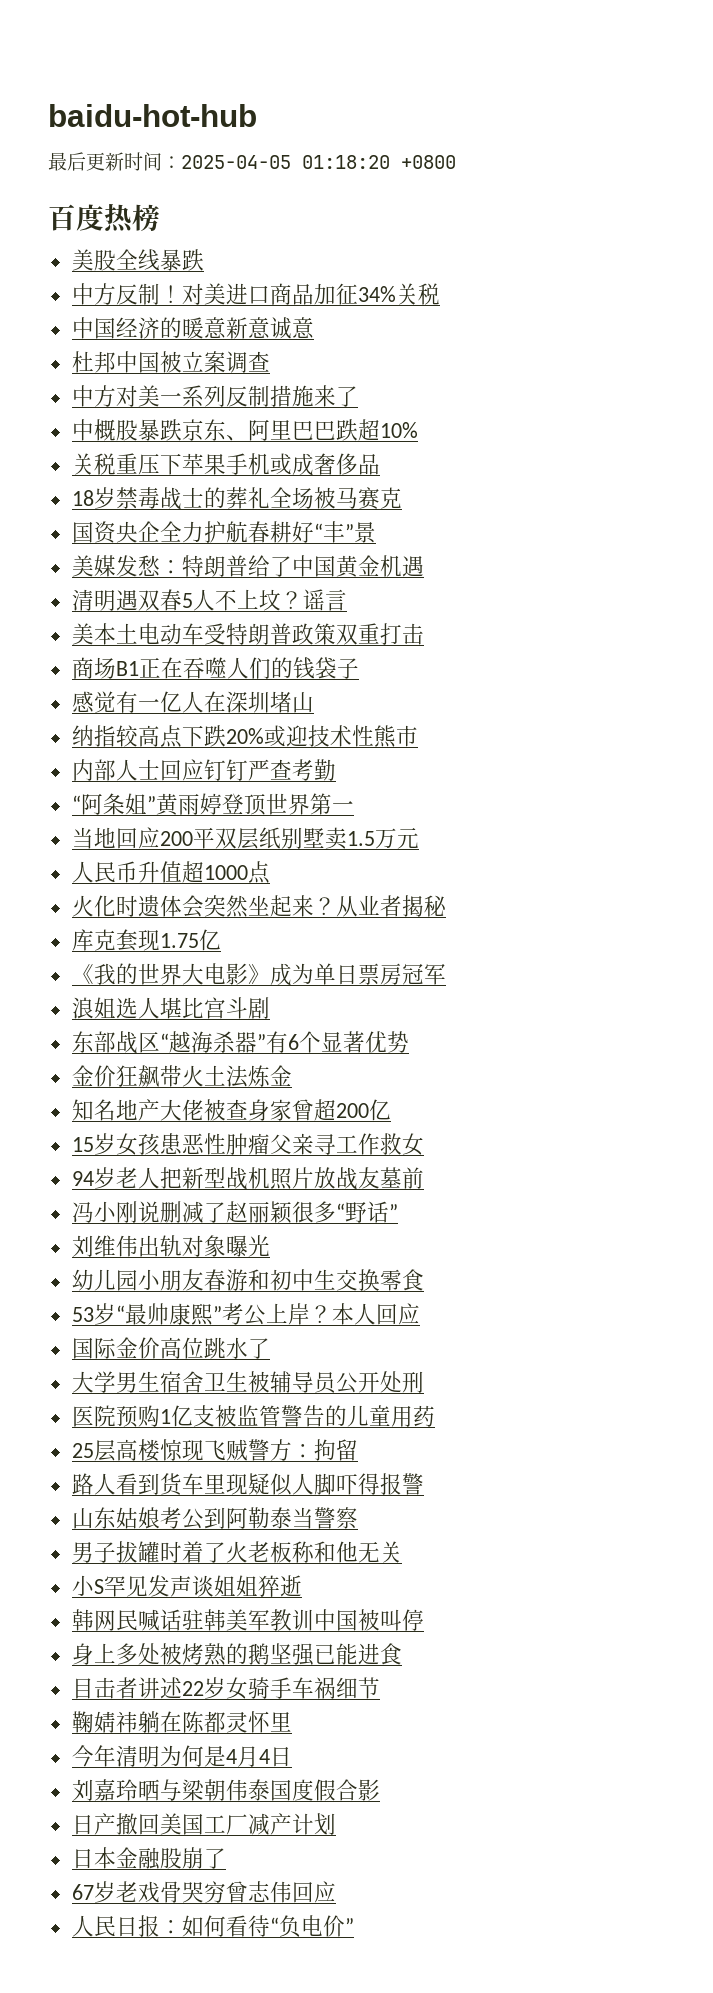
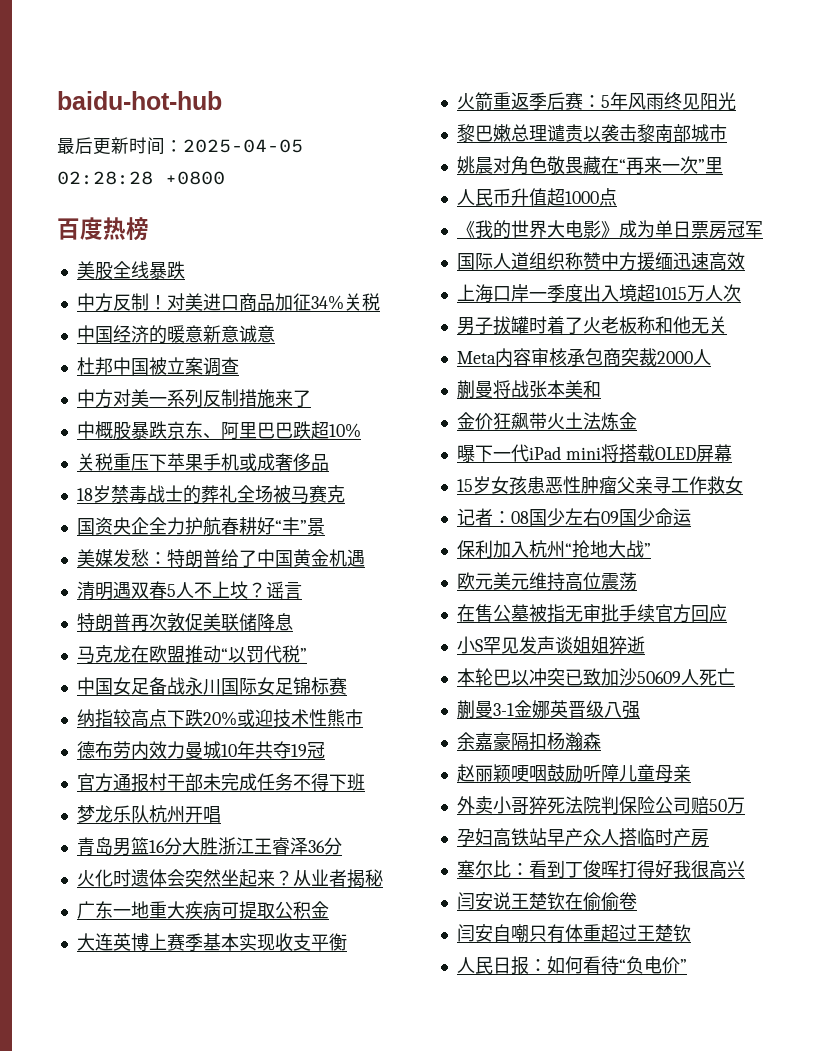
- 最后更新时间：2025-04-05 01:18:20 +0800
+ 最后更新时间：2025-04-05 02:28:28 +0800
- 美本土电动车受特朗普政策双重打击
- 商场B1正在吞噬人们的钱袋子
- 感觉有一亿人在深圳堵山
+ 特朗普再次敦促美联储降息
+ 马克龙在欧盟推动“以罚代税”
+ 中国女足备战永川国际女足锦标赛
- 内部人士回应钉钉严查考勤
- “阿条姐”黄雨婷登顶世界第一
- 当地回应200平双层纸别墅卖1.5万元
- 人民币升值超1000点
+ 德布劳内效力曼城10年共夺19冠
+ 官方通报村干部未完成任务不得下班
+ 梦龙乐队杭州开唱
+ 青岛男篮16分大胜浙江王睿泽36分
- 库克套现1.75亿
+ 广东一地重大疾病可提取公积金
+ 大连英博上赛季基本实现收支平衡
+ 火箭重返季后赛：5年风雨终见阳光
+ 黎巴嫩总理谴责以袭击黎南部城市
+ 姚晨对角色敬畏藏在“再来一次”里
+ 人民币升值超1000点
- 浪姐选人堪比宫斗剧
- 东部战区“越海杀器”有6个显著优势
+ 国际人道组织称赞中方援缅迅速高效
+ 上海口岸一季度出入境超1015万人次
+ 男子拔罐时着了火老板称和他无关
+ Meta内容审核承包商突裁2000人
+ 蒯曼将战张本美和
- 知名地产大佬被查身家曾超200亿
+ 曝下一代iPad mini将搭载OLED屏幕
- 94岁老人把新型战机照片放战友墓前
- 冯小刚说删减了赵丽颖很多“野话”
- 刘维伟出轨对象曝光
- 幼儿园小朋友春游和初中生交换零食
- 53岁“最帅康熙”考公上岸？本人回应
- 国际金价高位跳水了
- 大学男生宿舍卫生被辅导员公开处刑
- 医院预购1亿支被监管警告的儿童用药
- 25层高楼惊现飞贼警方：拘留
- 路人看到货车里现疑似人脚吓得报警
- 山东姑娘考公到阿勒泰当警察
- 男子拔罐时着了火老板称和他无关
+ 记者：08国少左右09国少命运
+ 保利加入杭州“抢地大战”
+ 欧元美元维持高位震荡
+ 在售公墓被指无审批手续官方回应
- 韩网民喊话驻韩美军教训中国被叫停
- 身上多处被烤熟的鹅坚强已能进食
- 目击者讲述22岁女骑手车祸细节
- 鞠婧祎躺在陈都灵怀里
- 今年清明为何是4月4日
- 刘嘉玲晒与梁朝伟泰国度假合影
- 日产撤回美国工厂减产计划
- 日本金融股崩了
- 67岁老戏骨哭穷曾志伟回应
+ 本轮巴以冲突已致加沙50609人死亡
+ 蒯曼3-1金娜英晋级八强
+ 余嘉豪隔扣杨瀚森
+ 赵丽颖哽咽鼓励听障儿童母亲
+ 外卖小哥猝死法院判保险公司赔50万
+ 孕妇高铁站早产众人搭临时产房
+ 塞尔比：看到丁俊晖打得好我很高兴
+ 闫安说王楚钦在偷偷卷
+ 闫安自嘲只有体重超过王楚钦

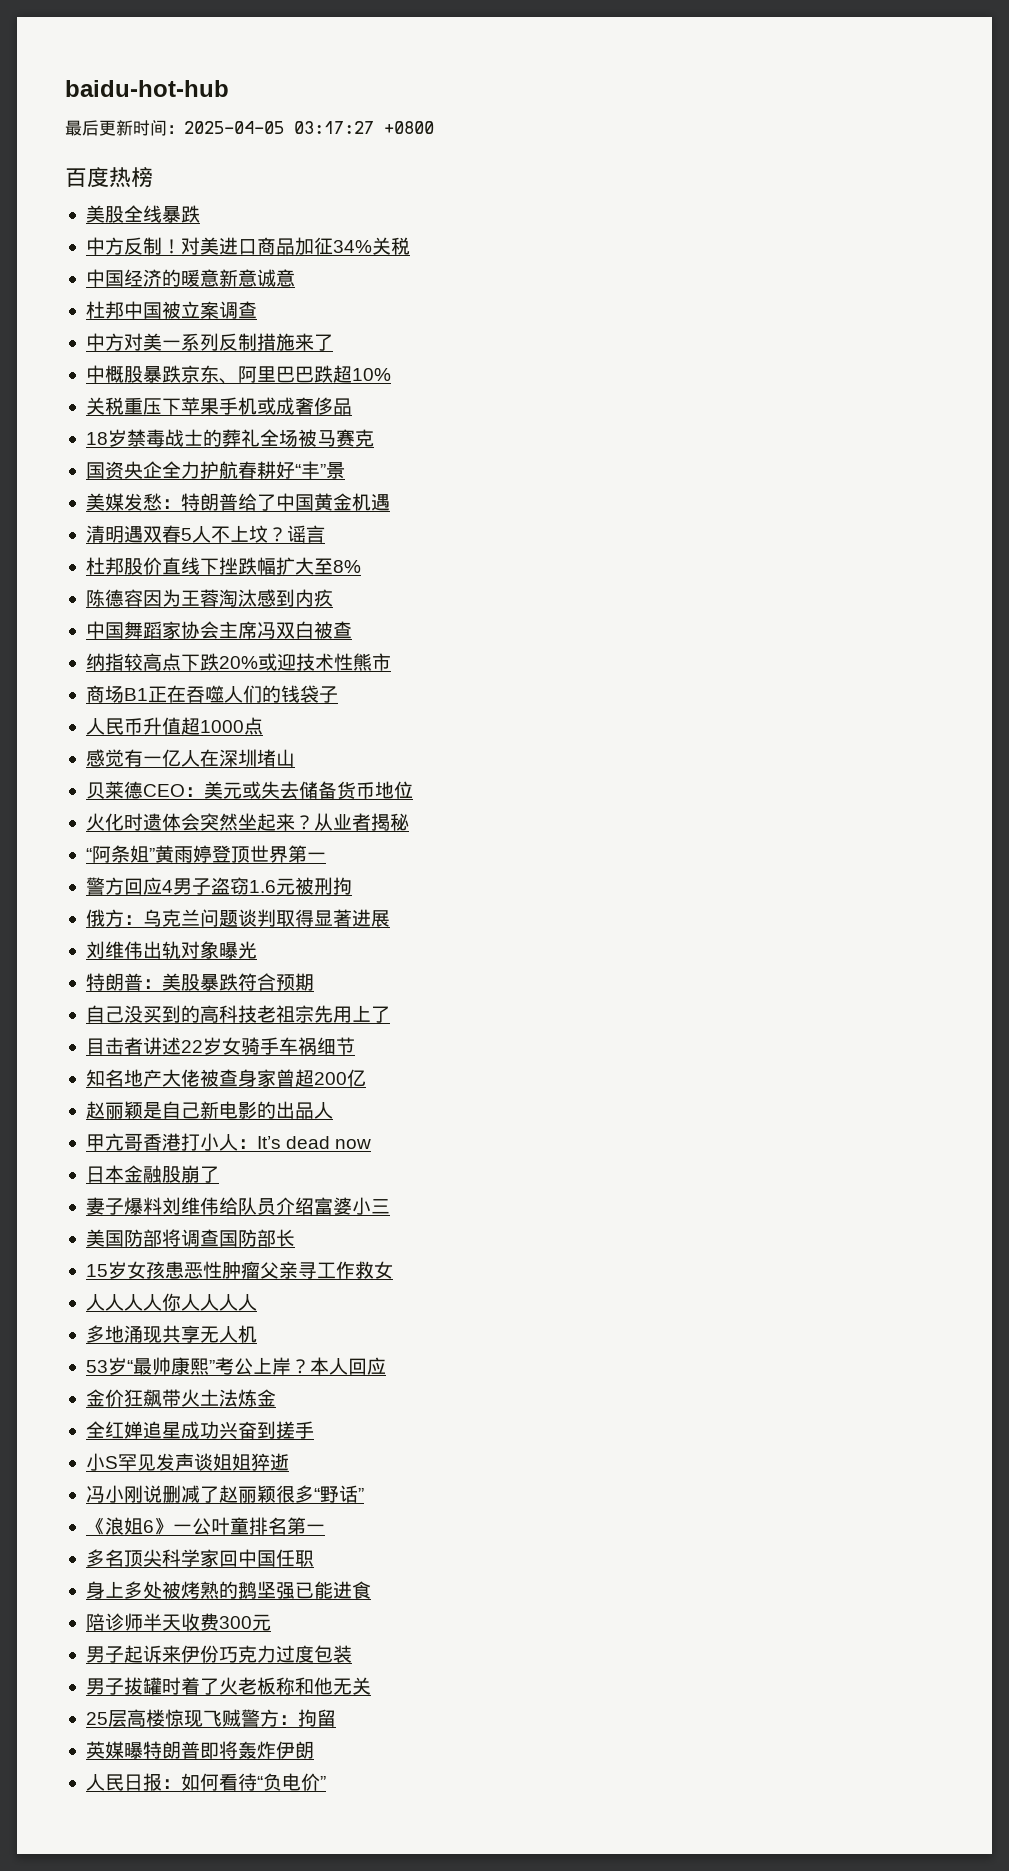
- 最后更新时间：2025-04-05 02:28:28 +0800
+ 最后更新时间：2025-04-05 03:17:27 +0800
- 特朗普再次敦促美联储降息
- 马克龙在欧盟推动“以罚代税”
- 中国女足备战永川国际女足锦标赛
+ 杜邦股价直线下挫跌幅扩大至8%
+ 陈德容因为王蓉淘汰感到内疚
+ 中国舞蹈家协会主席冯双白被查
- 德布劳内效力曼城10年共夺19冠
- 官方通报村干部未完成任务不得下班
- 梦龙乐队杭州开唱
- 青岛男篮16分大胜浙江王睿泽36分
+ 商场B1正在吞噬人们的钱袋子
+ 人民币升值超1000点
+ 感觉有一亿人在深圳堵山
+ 贝莱德CEO：美元或失去储备货币地位
- 广东一地重大疾病可提取公积金
- 大连英博上赛季基本实现收支平衡
- 火箭重返季后赛：5年风雨终见阳光
- 黎巴嫩总理谴责以袭击黎南部城市
- 姚晨对角色敬畏藏在“再来一次”里
- 人民币升值超1000点
- 《我的世界大电影》成为单日票房冠军
- 国际人道组织称赞中方援缅迅速高效
- 上海口岸一季度出入境超1015万人次
- 男子拔罐时着了火老板称和他无关
- Meta内容审核承包商突裁2000人
- 蒯曼将战张本美和
- 金价狂飙带火土法炼金
- 曝下一代iPad mini将搭载OLED屏幕
+ “阿条姐”黄雨婷登顶世界第一
+ 警方回应4男子盗窃1.6元被刑拘
+ 俄方：乌克兰问题谈判取得显著进展
+ 刘维伟出轨对象曝光
+ 特朗普：美股暴跌符合预期
+ 自己没买到的高科技老祖宗先用上了
+ 目击者讲述22岁女骑手车祸细节
+ 知名地产大佬被查身家曾超200亿
+ 赵丽颖是自己新电影的出品人
+ 甲亢哥香港打小人：It’s dead now
+ 日本金融股崩了
+ 妻子爆料刘维伟给队员介绍富婆小三
+ 美国防部将调查国防部长
- 记者：08国少左右09国少命运
- 保利加入杭州“抢地大战”
- 欧元美元维持高位震荡
- 在售公墓被指无审批手续官方回应
+ 人人人人你人人人人
+ 多地涌现共享无人机
+ 53岁“最帅康熙”考公上岸？本人回应
+ 金价狂飙带火土法炼金
+ 全红婵追星成功兴奋到搓手
- 本轮巴以冲突已致加沙50609人死亡
- 蒯曼3-1金娜英晋级八强
- 余嘉豪隔扣杨瀚森
- 赵丽颖哽咽鼓励听障儿童母亲
- 外卖小哥猝死法院判保险公司赔50万
- 孕妇高铁站早产众人搭临时产房
- 塞尔比：看到丁俊晖打得好我很高兴
- 闫安说王楚钦在偷偷卷
- 闫安自嘲只有体重超过王楚钦
+ 冯小刚说删减了赵丽颖很多“野话”
+ 《浪姐6》一公叶童排名第一
+ 多名顶尖科学家回中国任职
+ 身上多处被烤熟的鹅坚强已能进食
+ 陪诊师半天收费300元
+ 男子起诉来伊份巧克力过度包装
+ 男子拔罐时着了火老板称和他无关
+ 25层高楼惊现飞贼警方：拘留
+ 英媒曝特朗普即将轰炸伊朗

